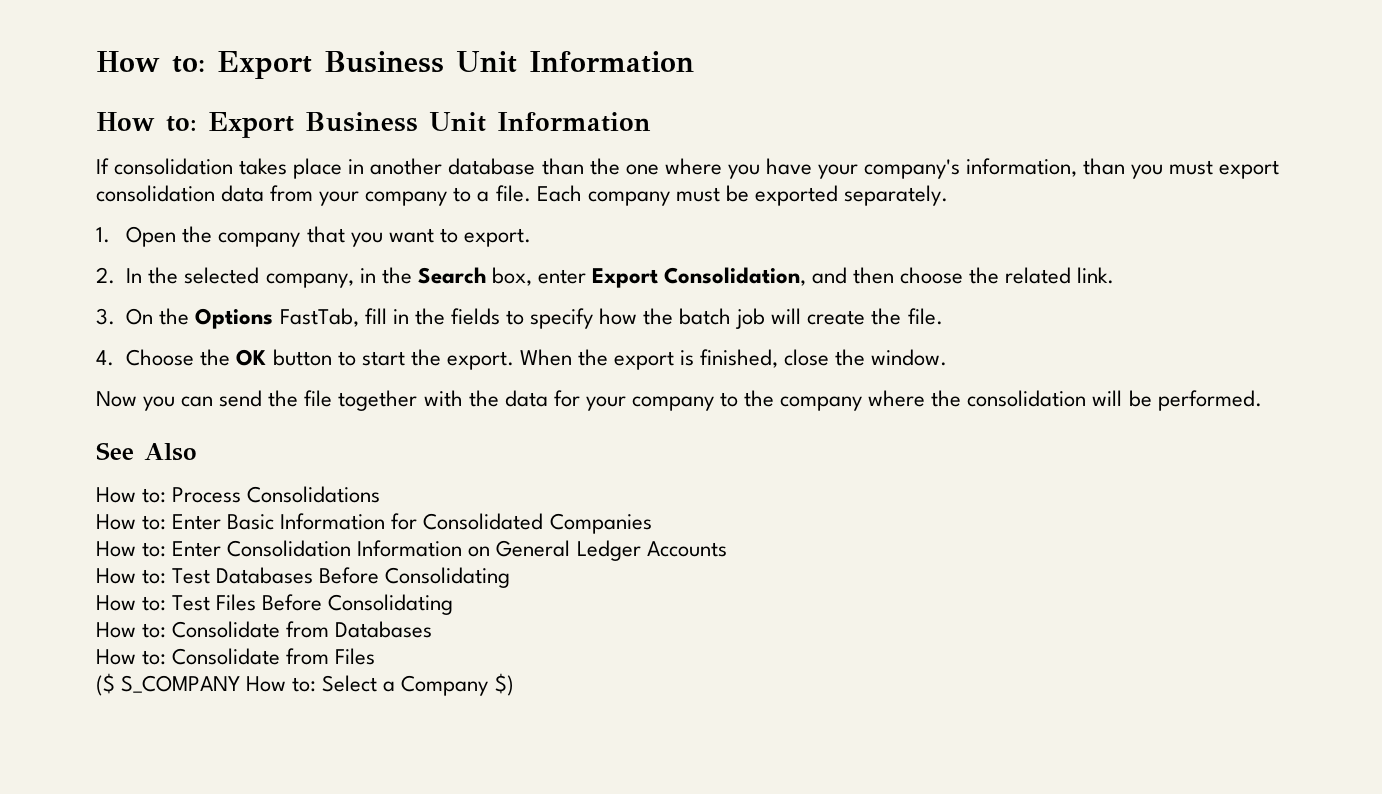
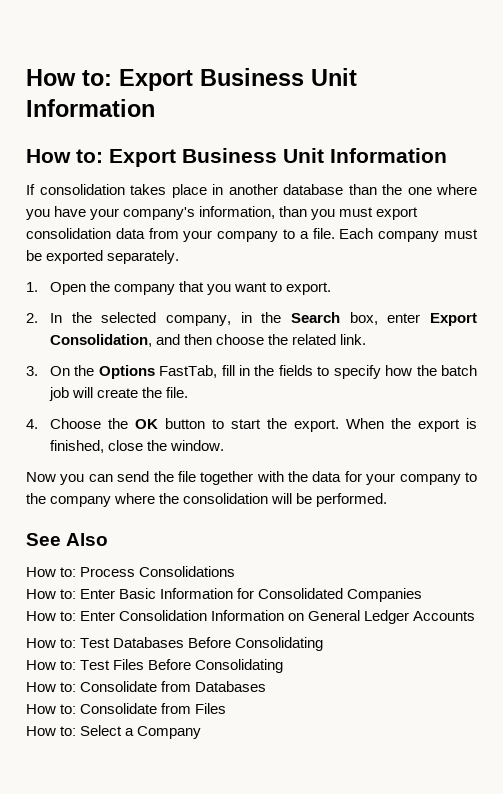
- ($ S_COMPANY How to: Select a Company $)
+ How to: Select a Company

